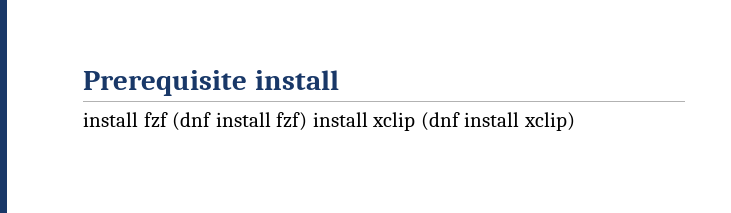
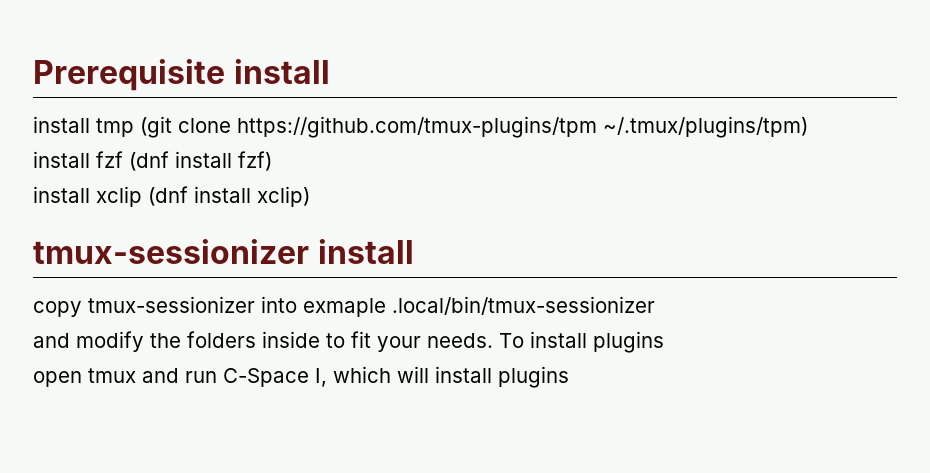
+ install tmp (git clone https://github.com/tmux-plugins/tpm ~/.tmux/plugins/tpm)
- install fzf (dnf install fzf) install xclip (dnf install xclip)
+ install fzf (dnf install fzf)
+ install xclip (dnf install xclip)
+ tmux-sessionizer install
+ copy tmux-sessionizer into exmaple .local/bin/tmux-sessionizer
+ and modify the folders inside to fit your needs. To install plugins
+ open tmux and run C-Space I, which will install plugins

